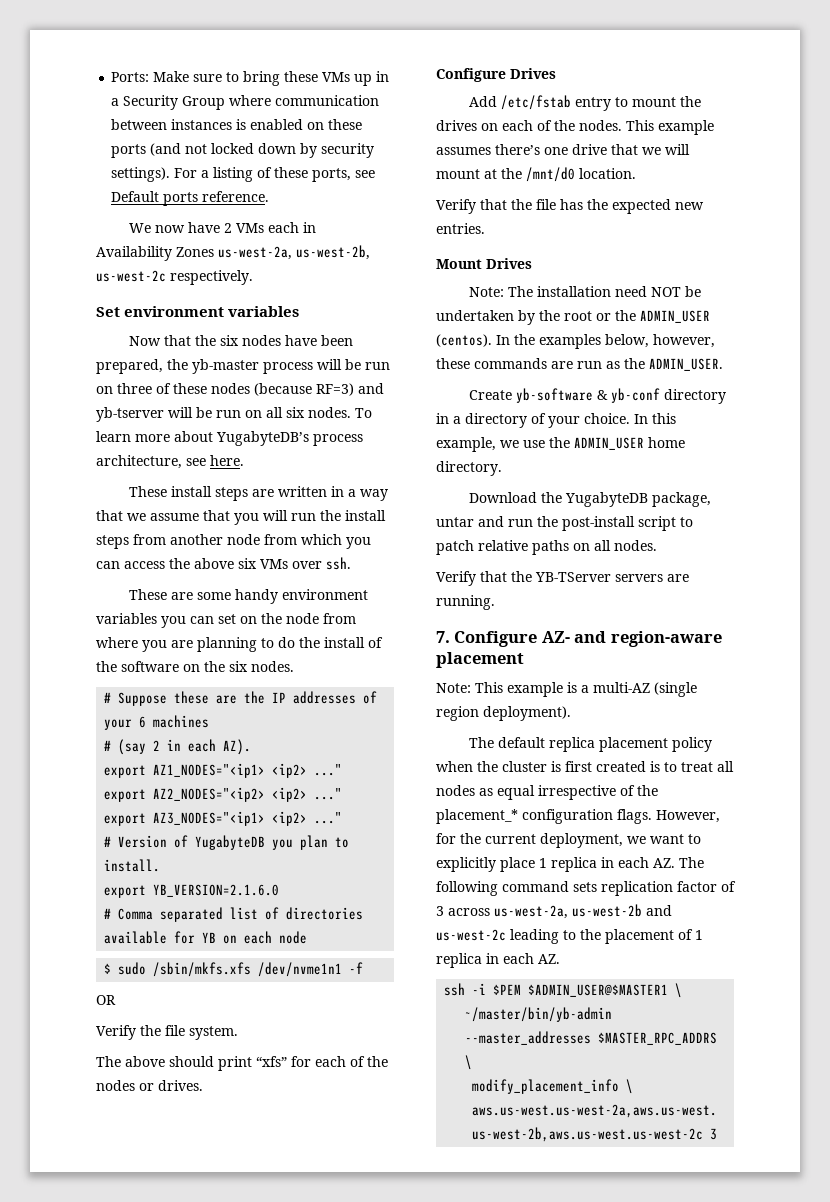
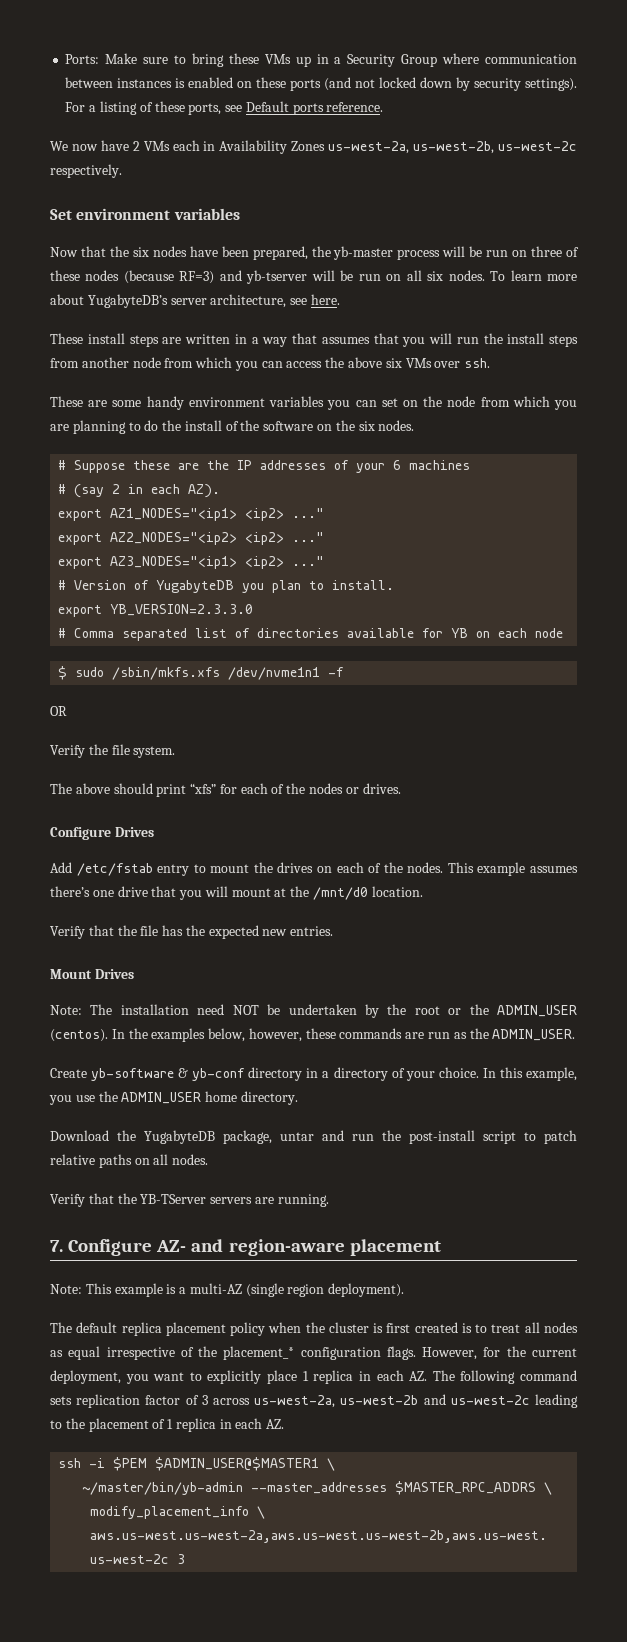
- To learn more about YugabyteDB’s process architecture, see here.
+ To learn more about YugabyteDB’s server architecture, see here.
- These install steps are written in a way that we assume that you will run the install steps from another node from which you can access the above six VMs over ssh.
+ These install steps are written in a way that assumes that you will run the install steps from another node from which you can access the above six VMs over ssh.
- These are some handy environment variables you can set on the node from where you are planning to do the install of the software on the six nodes.
+ These are some handy environment variables you can set on the node from which you are planning to do the install of the software on the six nodes.
- export YB_VERSION=2.1.6.0
+ export YB_VERSION=2.3.3.0
- This example assumes there’s one drive that we will mount at the /mnt/d0 location.
+ This example assumes there’s one drive that you will mount at the /mnt/d0 location.
- In this example, we use the ADMIN_USER home directory.
+ In this example, you use the ADMIN_USER home directory.
- However, for the current deployment, we want to explicitly place 1 replica in each AZ. The following command sets replication factor of 3 across us-west-2a, us-west-2b and us-west-2c leading to the placement of 1 replica in each AZ.
+ However, for the current deployment, you want to explicitly place 1 replica in each AZ. The following command sets replication factor of 3 across us-west-2a, us-west-2b and us-west-2c leading to the placement of 1 replica in each AZ.

